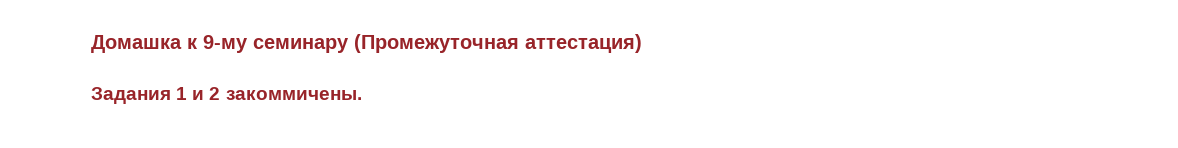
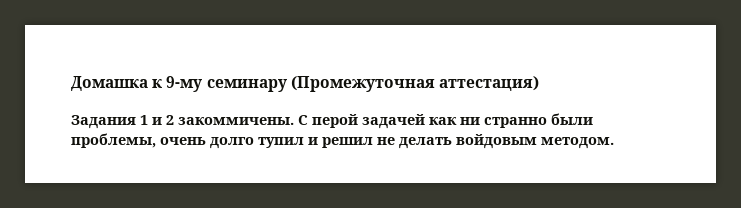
+ С перой задачей как ни странно были проблемы, очень долго тупил и решил не делать войдовым методом.

